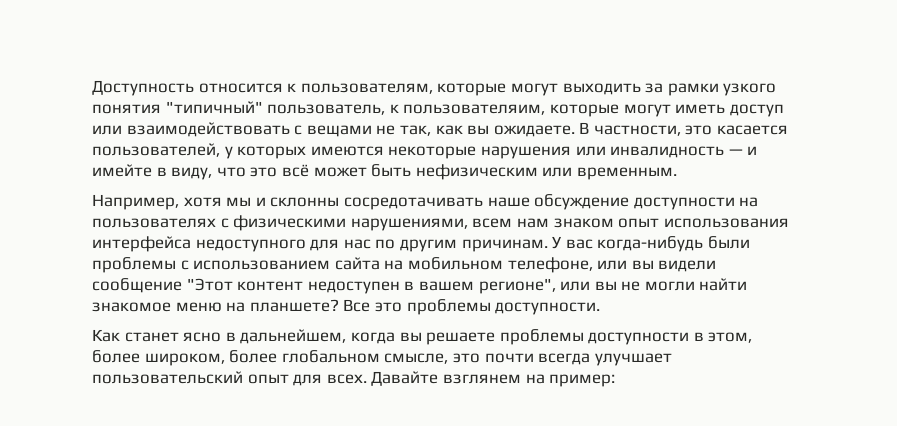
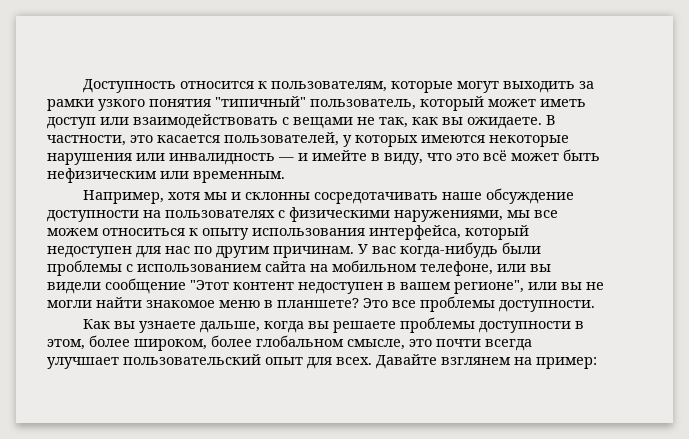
- Доступность относится к пользователям, которые могут выходить за рамки узкого понятия "типичный" пользователь, к пользователяим, которые могут иметь доступ или взаимодействовать с вещами не так, как вы ожидаете.
+ Доступность относится к пользователям, которые могут выходить за рамки узкого понятия "типичный" пользователь, который может иметь доступ или взаимодействовать с вещами не так, как вы ожидаете.
- Например, хотя мы и склонны сосредотачивать наше обсуждение доступности на пользователях с физическими нарушениями, всем нам знаком опыт использования интерфейса недоступного для нас по другим причинам.
+ Например, хотя мы и склонны сосредотачивать наше обсуждение доступности на пользователях с физическими наружениями, мы все можем относиться к опыту использования интерфейса, который недоступен для нас по другим причинам.
- У вас когда-нибудь были проблемы с использованием сайта на мобильном телефоне, или вы видели сообщение "Этот контент недоступен в вашем регионе", или вы не могли найти знакомое меню на планшете? Все это проблемы доступности.
+ У вас когда-нибудь были проблемы с использованием сайта на мобильном телефоне, или вы видели сообщение "Этот контент недоступен в вашем регионе", или вы не могли найти знакомое меню в планшете? Это все проблемы доступности.
- Как станет ясно в дальнейшем, когда вы решаете проблемы доступности в этом, более широком, более глобальном смысле, это почти всегда улучшает пользовательский опыт для всех.
+ Как вы узнаете дальше, когда вы решаете проблемы доступности в этом, более широком, более глобальном смысле, это почти всегда улучшает пользовательский опыт для всех.

